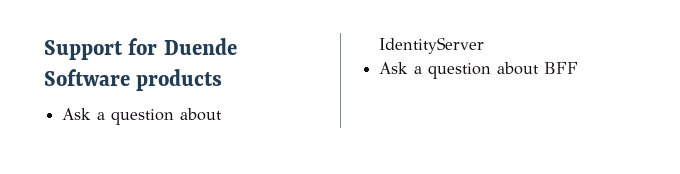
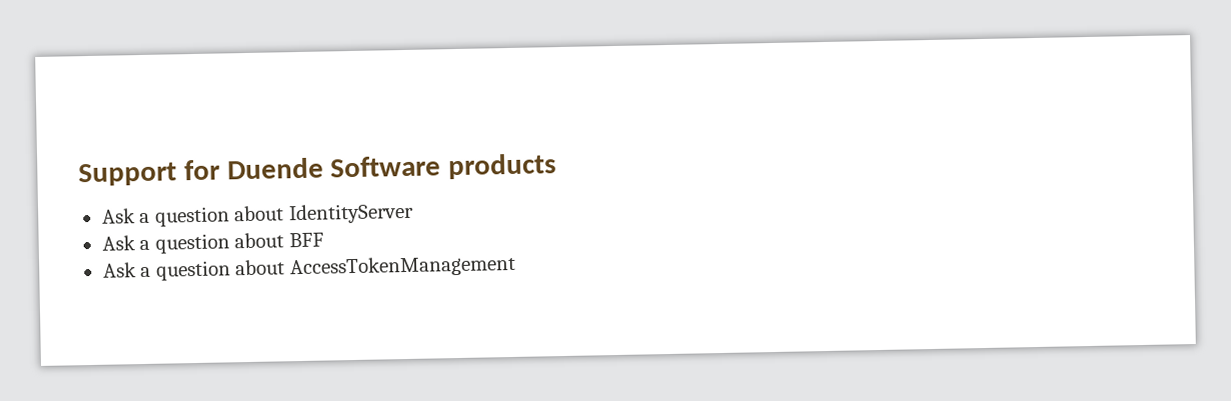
+ Ask a question about AccessTokenManagement

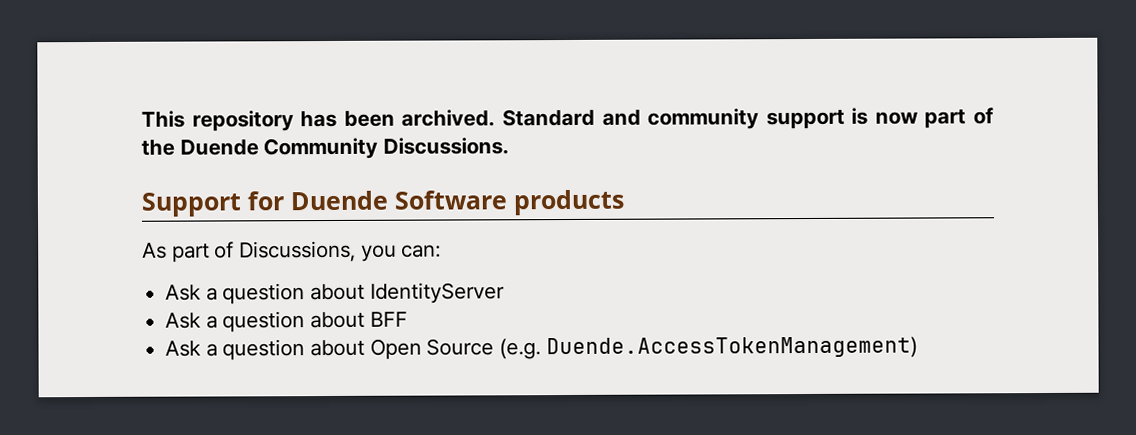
+ This repository has been archived. Standard and community support is now part of the Duende Community Discussions.
+ As part of Discussions, you can:
- Ask a question about AccessTokenManagement
+ Ask a question about Open Source (e.g. Duende.AccessTokenManagement)

